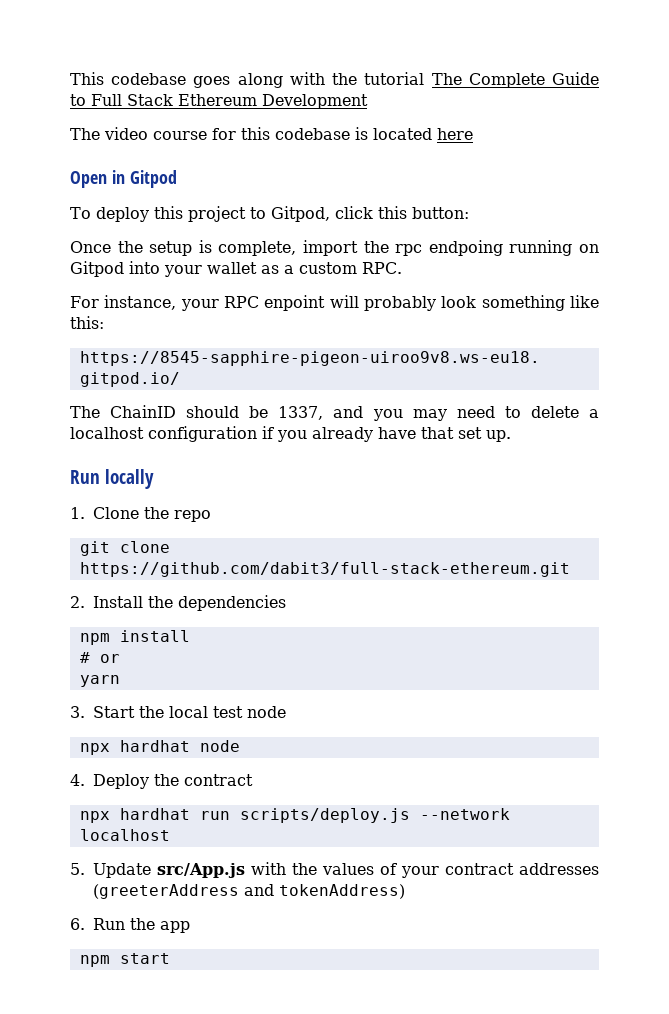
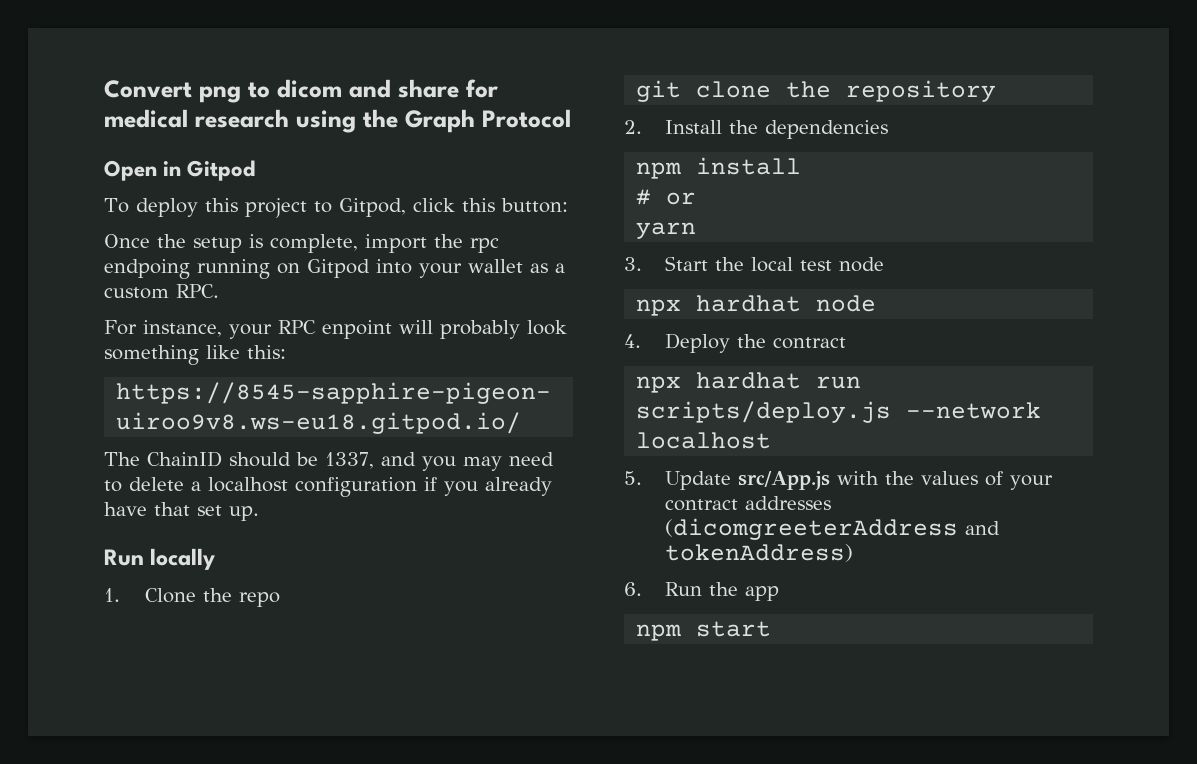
- This codebase goes along with the tutorial The Complete Guide to Full Stack Ethereum Development
- The video course for this codebase is located here
+ Convert png to dicom and share for medical research using the Graph Protocol
- git clone https://github.com/dabit3/full-stack-ethereum.git
+ git clone the repository
- 5. Update src/App.js with the values of your contract addresses (greeterAddress and tokenAddress)
+ 5. Update src/App.js with the values of your contract addresses (dicomgreeterAddress and tokenAddress)

